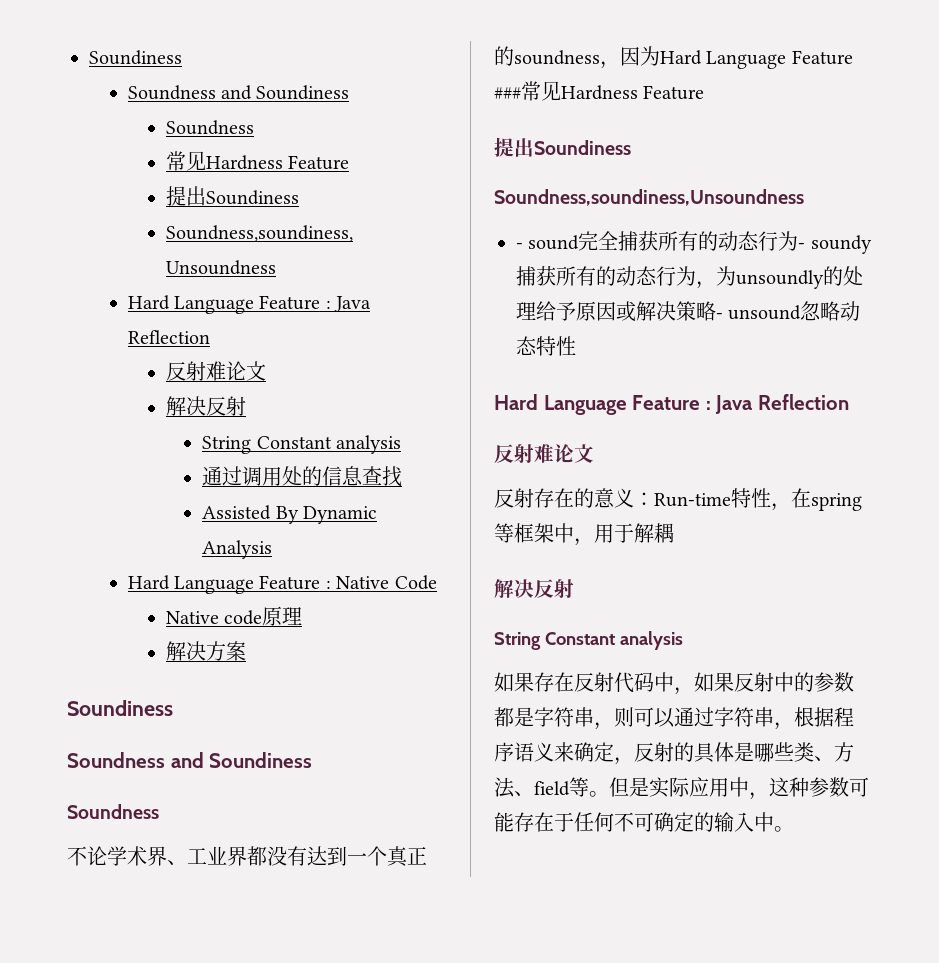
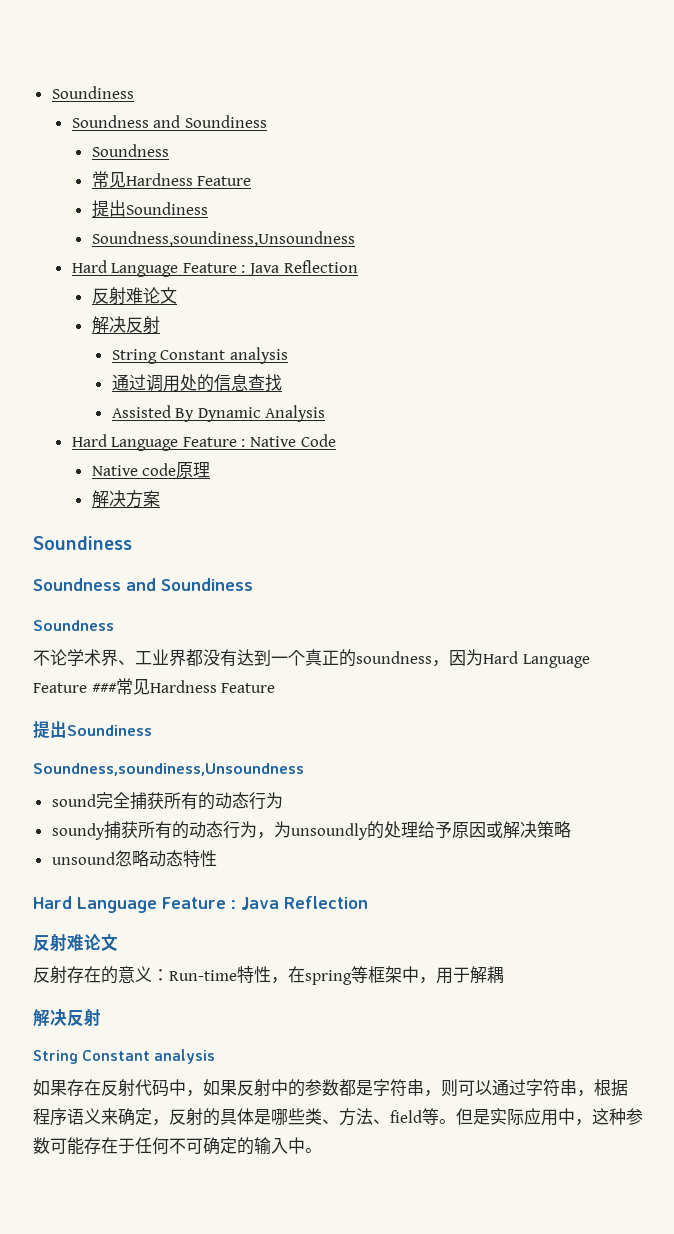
- - sound完全捕获所有的动态行为- soundy捕获所有的动态行为，为unsoundly的处理给予原因或解决策略- unsound忽略动态特性
+ sound完全捕获所有的动态行为
+ soundy捕获所有的动态行为，为unsoundly的处理给予原因或解决策略
+ unsound忽略动态特性

